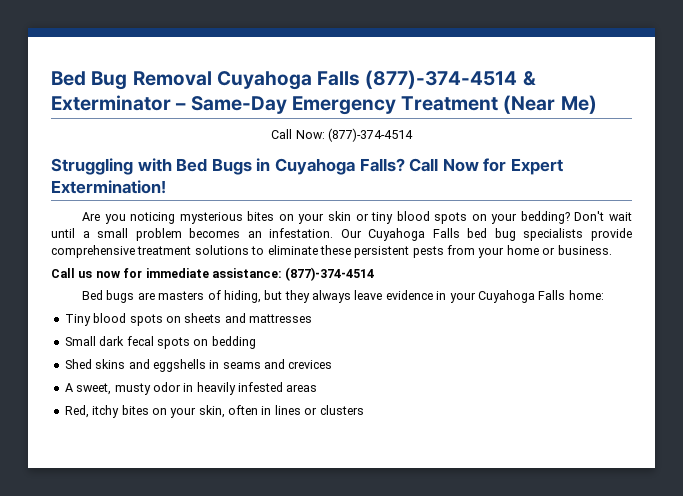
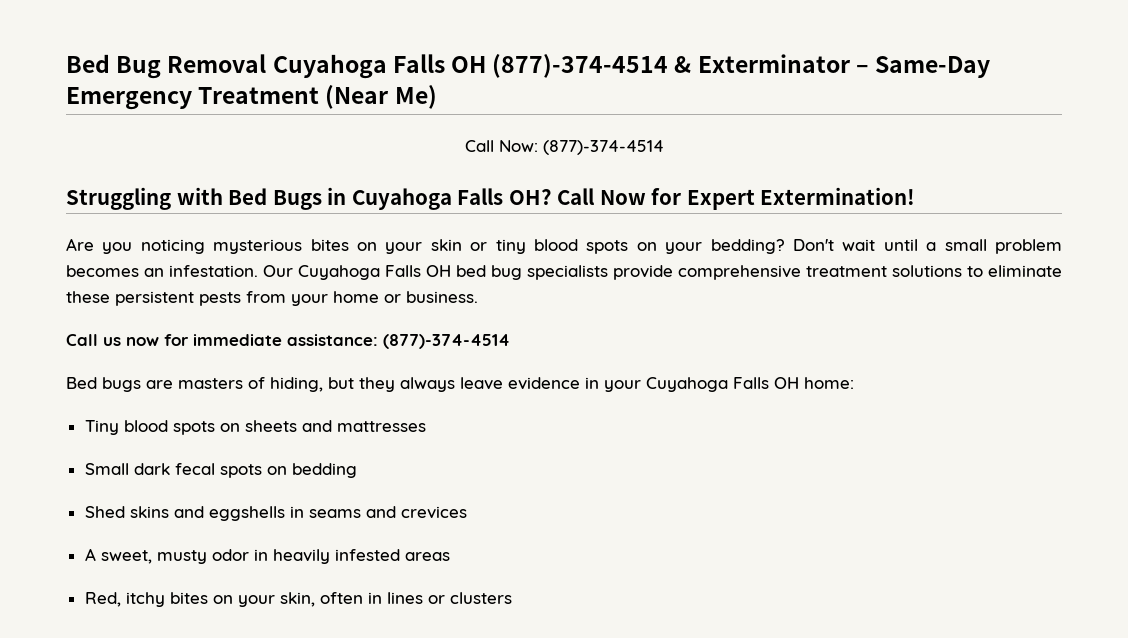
- Bed Bug Removal Cuyahoga Falls (877)-374-4514 & Exterminator – Same-Day Emergency Treatment (Near Me)
+ Bed Bug Removal Cuyahoga Falls OH (877)-374-4514 & Exterminator – Same-Day Emergency Treatment (Near Me)
- Struggling with Bed Bugs in Cuyahoga Falls?
+ Struggling with Bed Bugs in Cuyahoga Falls OH?
- Our Cuyahoga Falls bed bug specialists provide comprehensive treatment solutions to eliminate these persistent pests from your home or business.
+ Our Cuyahoga Falls OH bed bug specialists provide comprehensive treatment solutions to eliminate these persistent pests from your home or business.
- Bed bugs are masters of hiding, but they always leave evidence in your Cuyahoga Falls home:
+ Bed bugs are masters of hiding, but they always leave evidence in your Cuyahoga Falls OH home:

